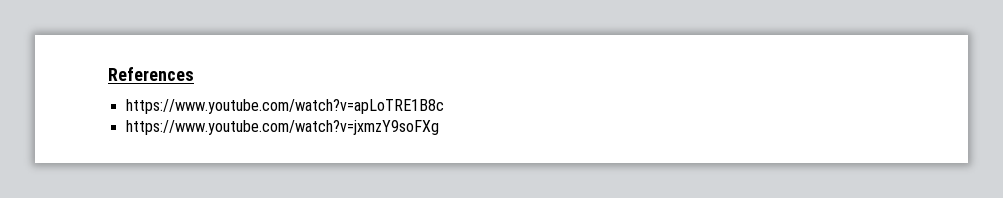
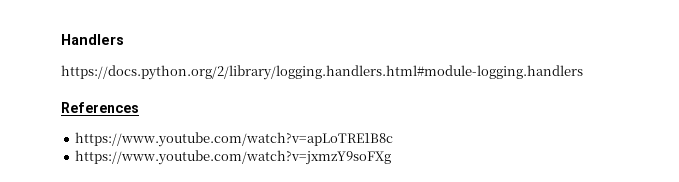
+ Handlers
+ https://docs.python.org/2/library/logging.handlers.html#module-logging.handlers

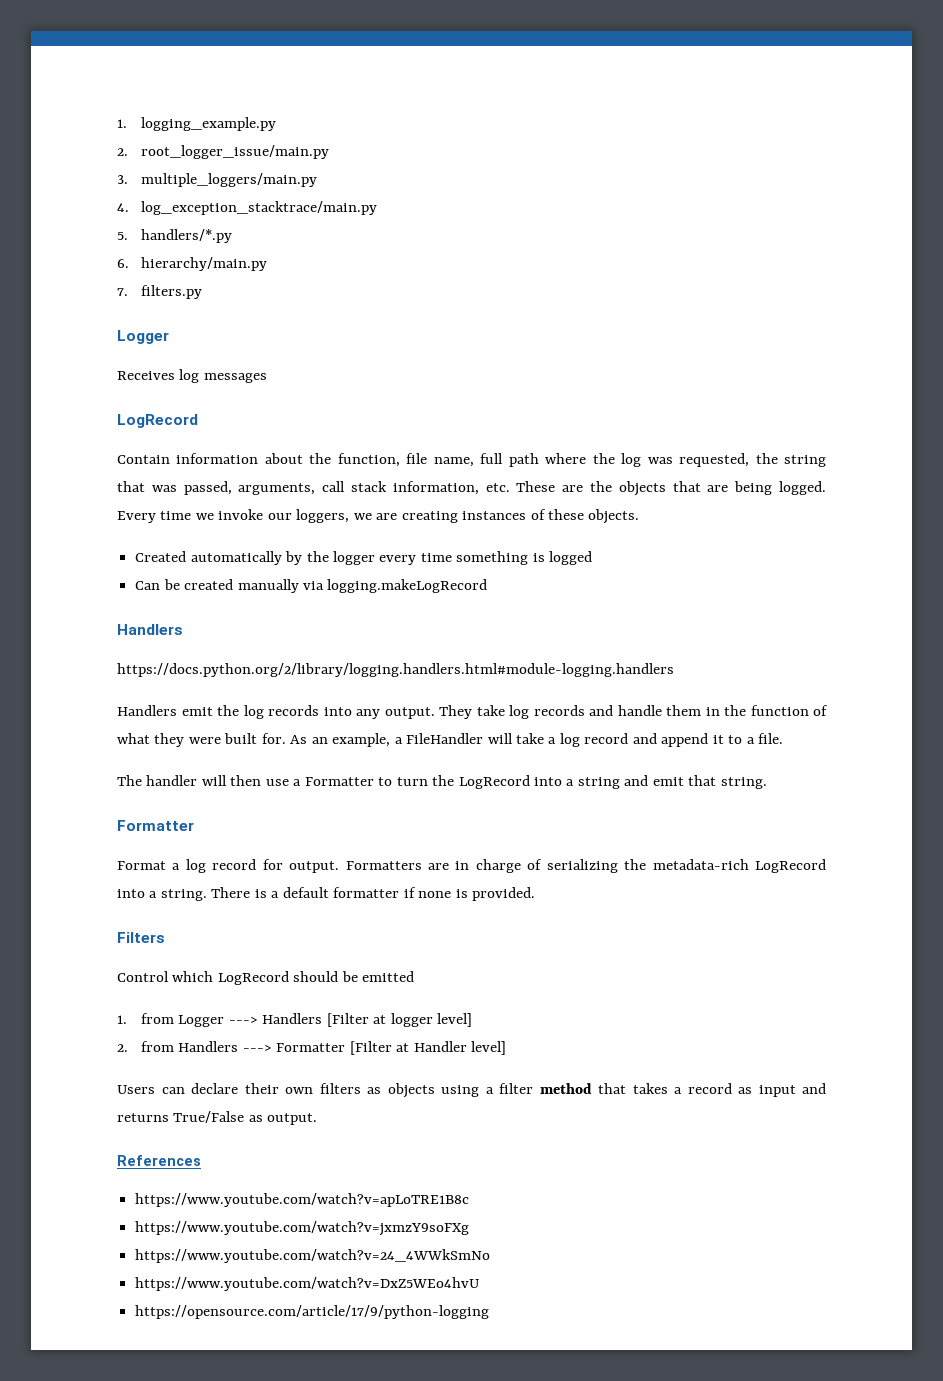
+ 1. logging_example.py
+ 2. root_logger_issue/main.py
+ 3. multiple_loggers/main.py
+ 4. log_exception_stacktrace/main.py
+ 5. handlers/*.py
+ 6. hierarchy/main.py
+ 7. filters.py
+ Logger
+ Receives log messages
+ LogRecord
+ Contain information about the function, file name, full path where the log was requested, the string that was passed, arguments, call stack information, etc. These are the objects that are being logged. Every time we invoke our loggers, we are creating instances of these objects.
+ Created automatically by the logger every time something is logged
+ Can be created manually via logging.makeLogRecord
  Handlers
  https://docs.python.org/2/library/logging.handlers.html#module-logging.handlers
+ Handlers emit the log records into any output. They take log records and handle them in the function of what they were built for. As an example, a FileHandler will take a log record and append it to a file.
+ The handler will then use a Formatter to turn the LogRecord into a string and emit that string.
+ Formatter
+ Format a log record for output. Formatters are in charge of serializing the metadata-rich LogRecord into a string. There is a default formatter if none is provided.
+ Filters
+ Control which LogRecord should be emitted
+ 1. from Logger ---> Handlers [Filter at logger level]
+ 2. from Handlers ---> Formatter [Filter at Handler level]
+ Users can declare their own filters as objects using a filter method that takes a record as input and returns True/False as output.
+ https://www.youtube.com/watch?v=24_4WWkSmNo
+ https://www.youtube.com/watch?v=DxZ5WEo4hvU
+ https://opensource.com/article/17/9/python-logging

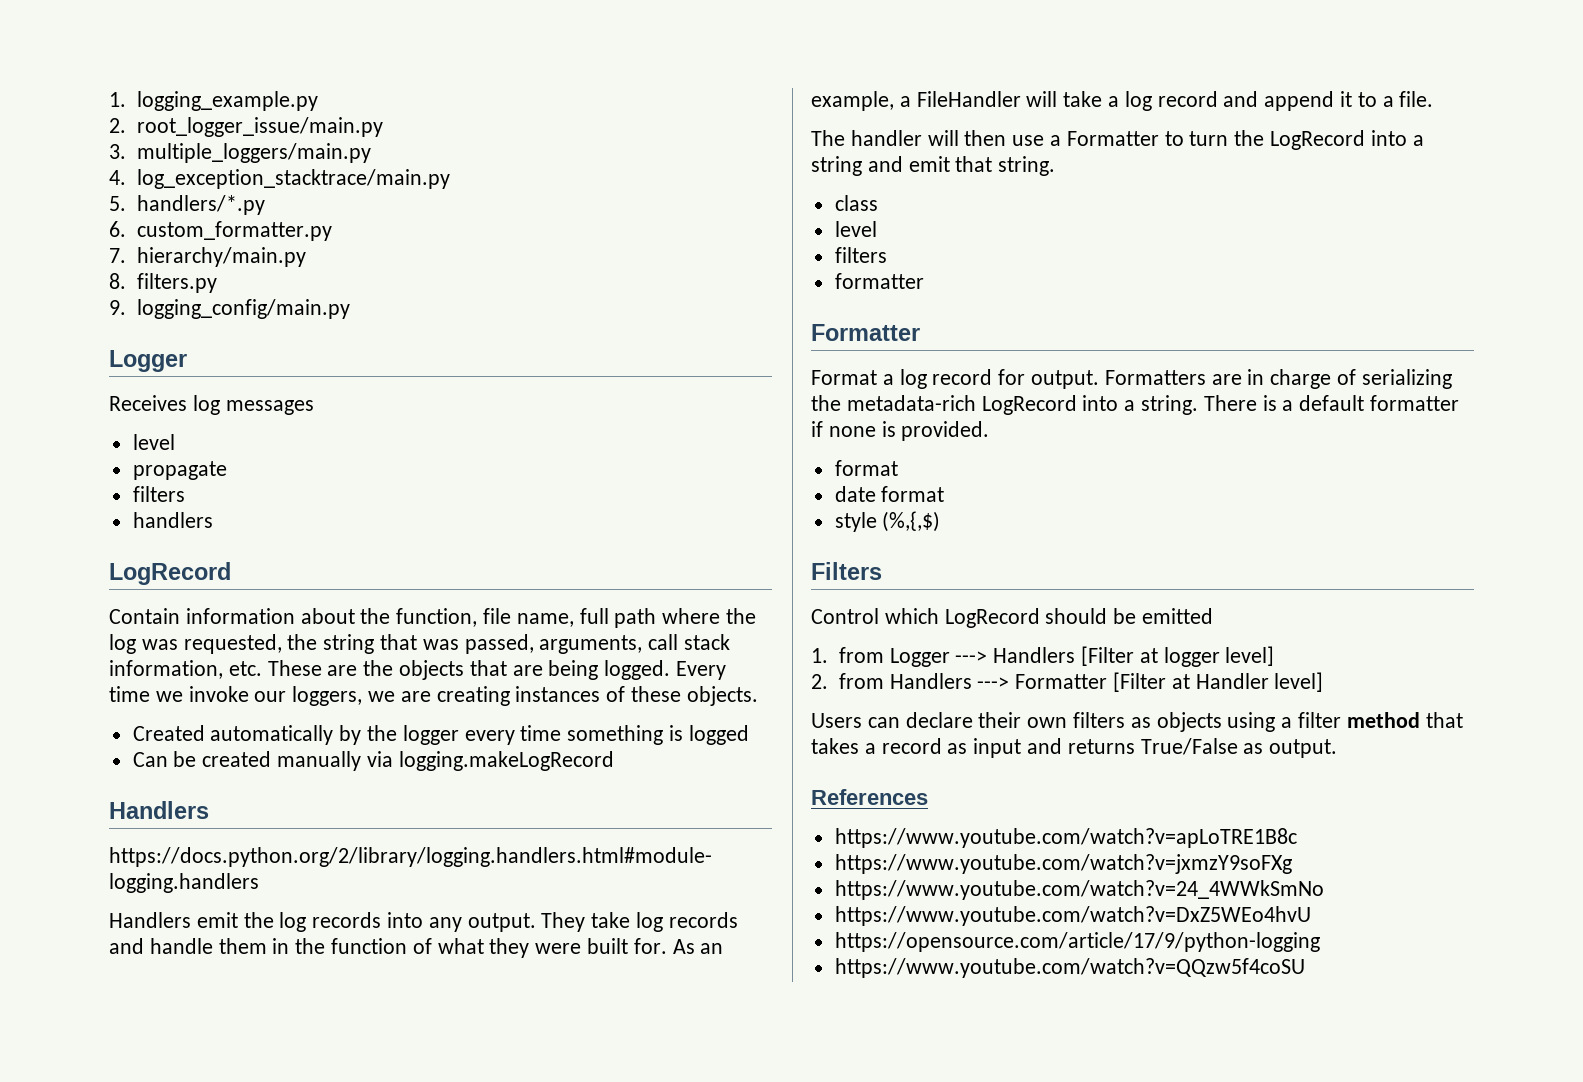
- 6. hierarchy/main.py
+ 6. custom_formatter.py
+ 7. hierarchy/main.py
- 7. filters.py
+ 8. filters.py
+ 9. logging_config/main.py
  Receives log messages
+ level
+ propagate
+ filters
+ handlers
+ class
+ level
+ filters
+ formatter
  There is a default formatter if none is provided.
+ format
+ date format
+ style (%,{,$)
+ https://www.youtube.com/watch?v=QQzw5f4coSU

